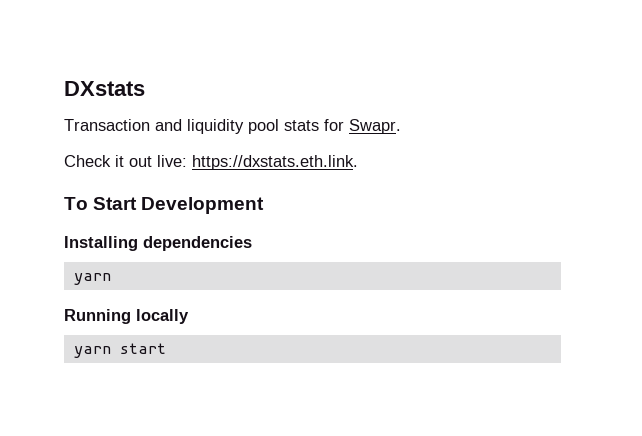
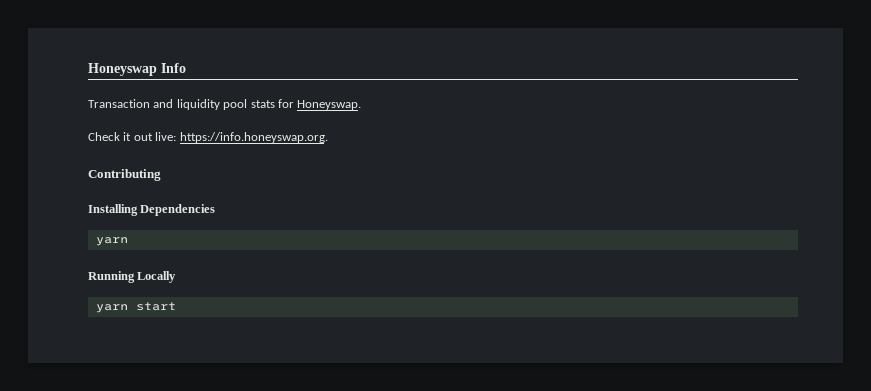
- DXstats
+ Honeyswap Info
- Transaction and liquidity pool stats for Swapr.
+ Transaction and liquidity pool stats for Honeyswap.
- Check it out live: https://dxstats.eth.link.
- To Start Development
+ Check it out live: https://info.honeyswap.org.
+ Contributing
- Installing dependencies
+ Installing Dependencies
- Running locally
+ Running Locally

